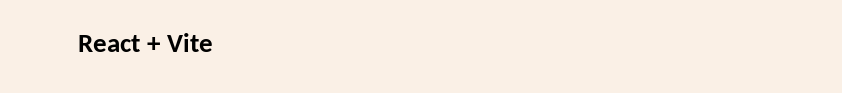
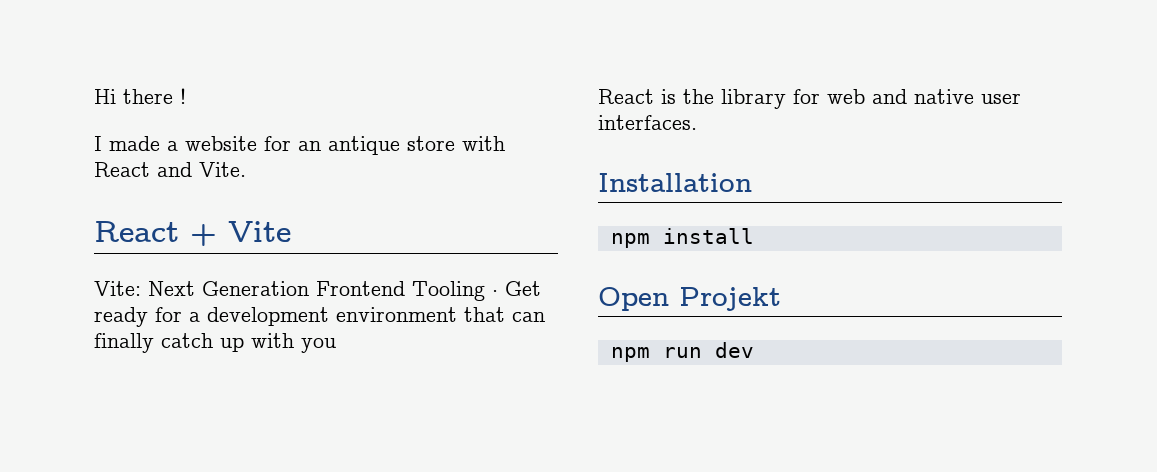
+ Hi there !
+ I made a website for an antique store with React and Vite.
  React + Vite
+ Vite: Next Generation Frontend Tooling · Get ready for a development environment that can finally catch up with you
+ React is the library for web and native user interfaces.
+ Installation
+ npm install
+ Open Projekt
+ npm run dev

